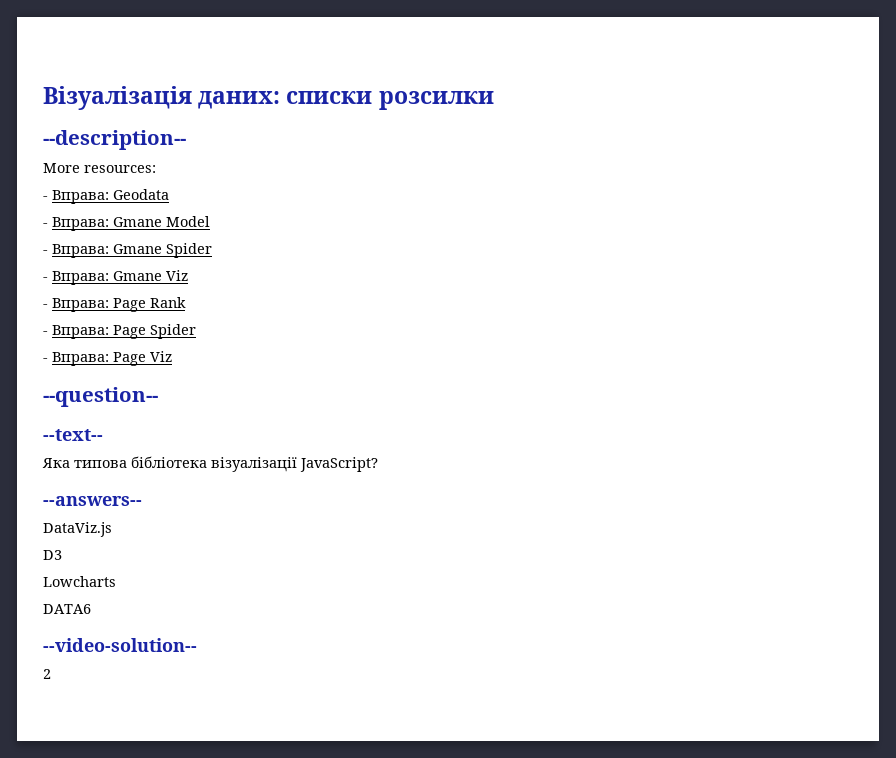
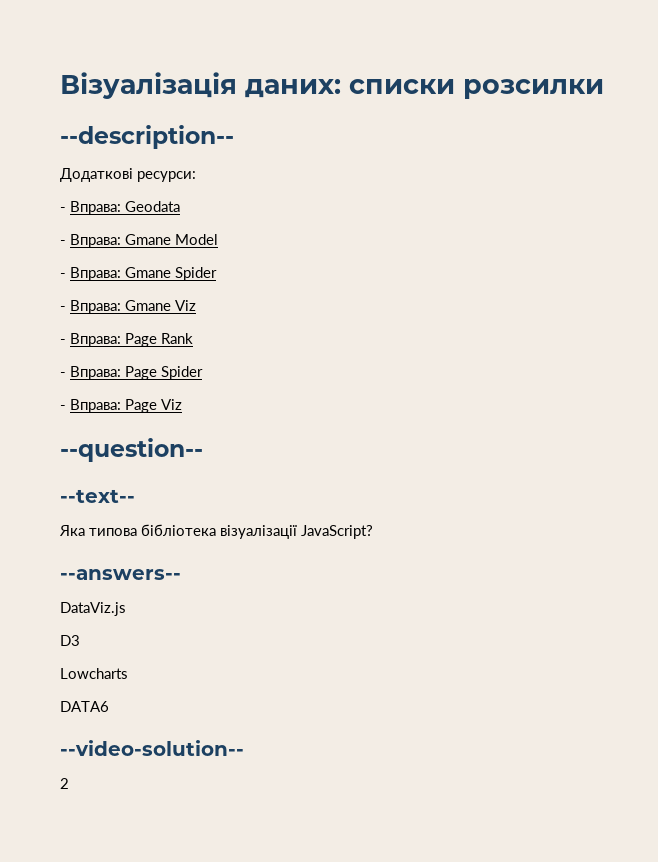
- More resources:
+ Додаткові ресурси:

